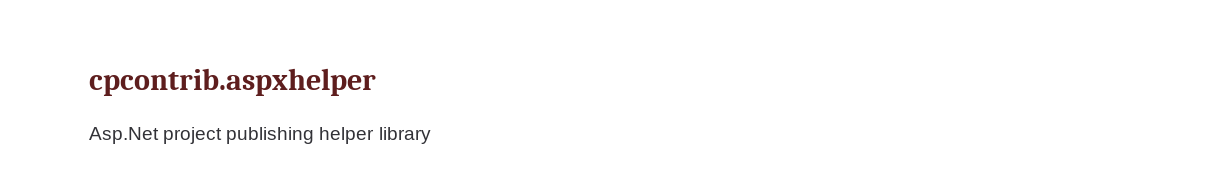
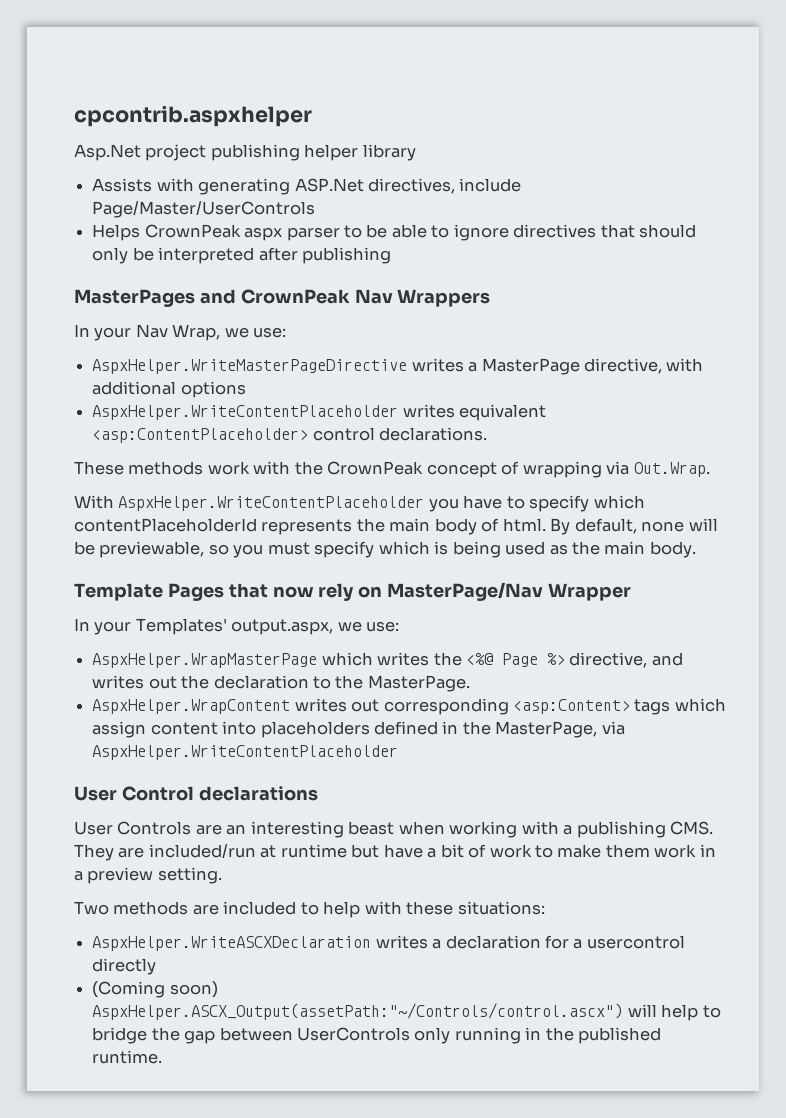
+ Assists with generating ASP.Net directives, include Page/Master/UserControls
+ Helps CrownPeak aspx parser to be able to ignore directives that should only be interpreted after publishing
+ MasterPages and CrownPeak Nav Wrappers
+ In your Nav Wrap, we use:
+ AspxHelper.WriteMasterPageDirective writes a MasterPage directive, with additional options
+ AspxHelper.WriteContentPlaceholder writes equivalent <asp:ContentPlaceholder> control declarations.
+ These methods work with the CrownPeak concept of wrapping via Out.Wrap.
+ With AspxHelper.WriteContentPlaceholder you have to specify which contentPlaceholderId represents the main body of html. By default, none will be previewable, so you must specify which is being used as the main body.
+ Template Pages that now rely on MasterPage/Nav Wrapper
+ In your Templates' output.aspx, we use:
+ AspxHelper.WrapMasterPage which writes the <%@ Page %> directive, and writes out the declaration to the MasterPage.
+ AspxHelper.WrapContent writes out corresponding <asp:Content> tags which assign content into placeholders defined in the MasterPage, via AspxHelper.WriteContentPlaceholder
+ User Control declarations
+ User Controls are an interesting beast when working with a publishing CMS. They are included/run at runtime but have a bit of work to make them work in a preview setting.
+ Two methods are included to help with these situations:
+ AspxHelper.WriteASCXDeclaration writes a declaration for a usercontrol directly
+ (Coming soon) AspxHelper.ASCX_Output(assetPath:"~/Controls/control.ascx") will help to bridge the gap between UserControls only running in the published runtime.

